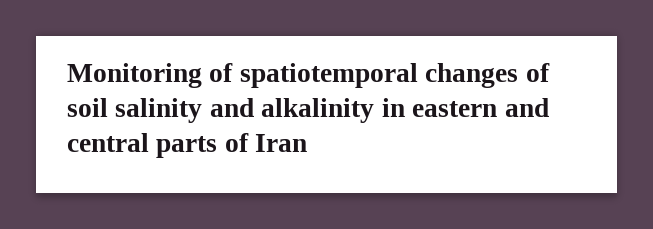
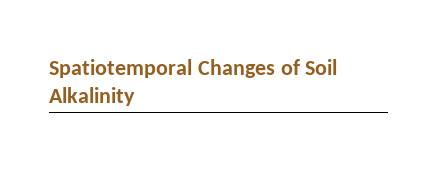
- Monitoring of spatiotemporal changes of soil salinity and alkalinity in eastern and central parts of Iran
+ Spatiotemporal Changes of Soil Alkalinity

